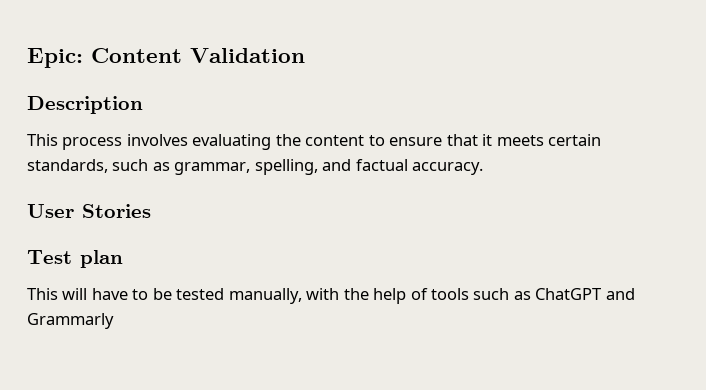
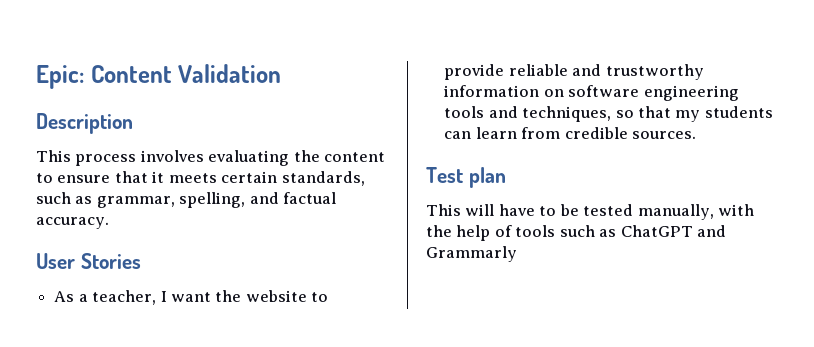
+ As a teacher, I want the website to provide reliable and trustworthy information on software engineering tools and techniques, so that my students can learn from credible sources.

